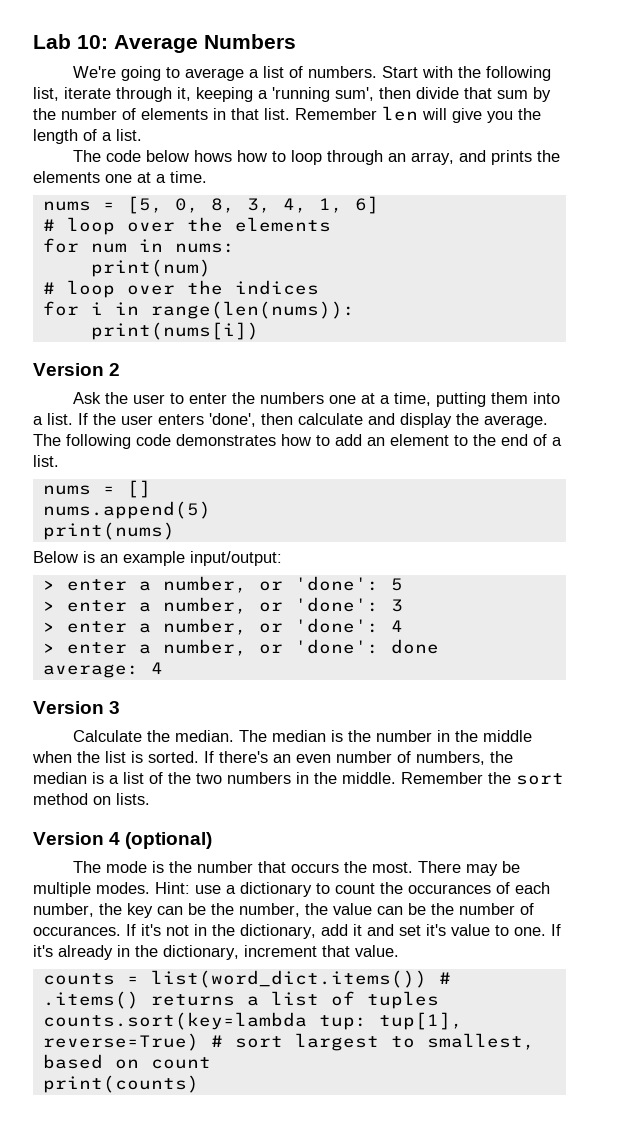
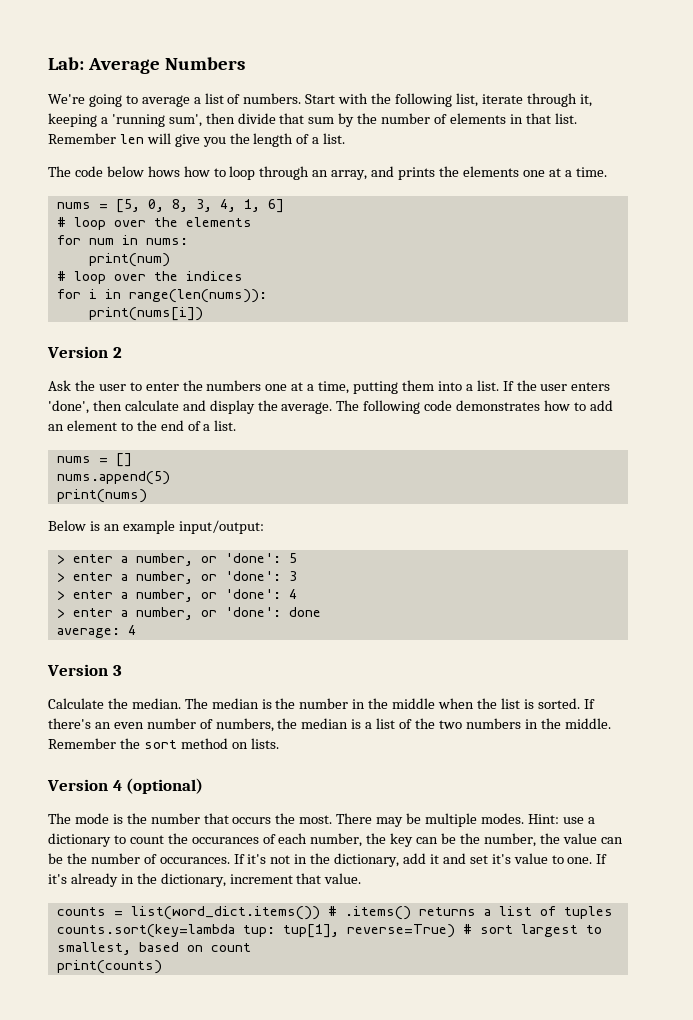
- Lab 10: Average Numbers
+ Lab: Average Numbers

